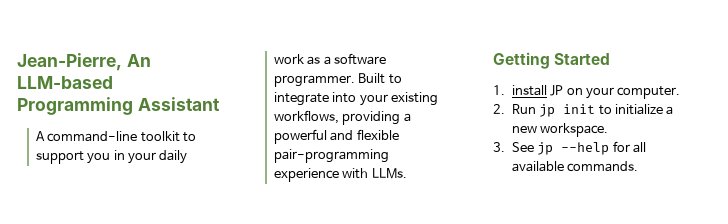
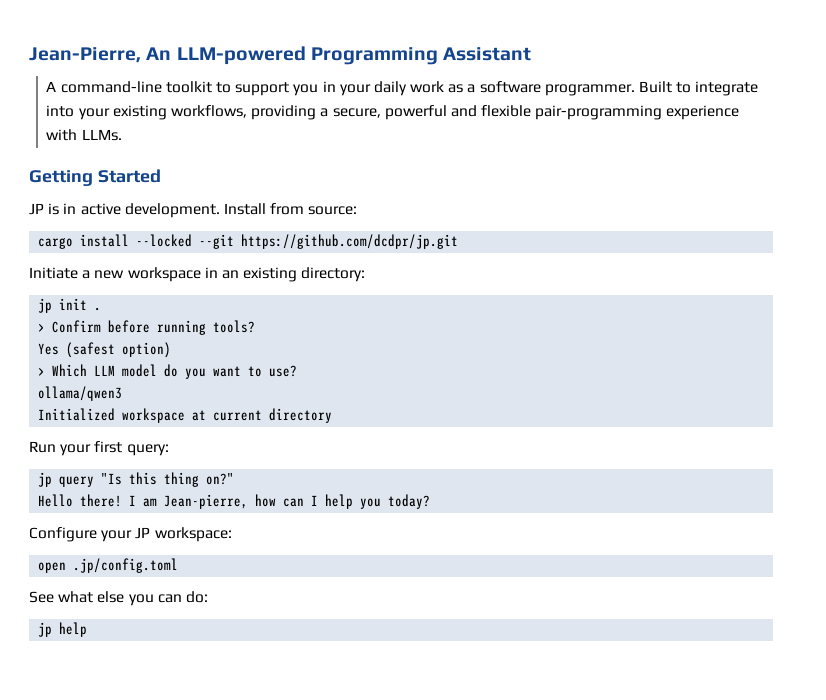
- Jean-Pierre, An LLM-based Programming Assistant
+ Jean-Pierre, An LLM-powered Programming Assistant
- Built to integrate into your existing workflows, providing a powerful and flexible pair-programming experience with LLMs.
+ Built to integrate into your existing workflows, providing a secure, powerful and flexible pair-programming experience with LLMs.
- 1. install JP on your computer.
- 2. Run jp init to initialize a new workspace.
- 3. See jp --help for all available commands.
+ JP is in active development. Install from source:
+ cargo install --locked --git https://github.com/dcdpr/jp.git
+ Initiate a new workspace in an existing directory:
+ jp init .
+ > Confirm before running tools?
+ Yes (safest option)
+ > Which LLM model do you want to use?
+ ollama/qwen3
+ Initialized workspace at current directory
+ Run your first query:
+ jp query "Is this thing on?"
+ Hello there! I am Jean-pierre, how can I help you today?
+ Configure your JP workspace:
+ open .jp/config.toml
+ See what else you can do:
+ jp help

